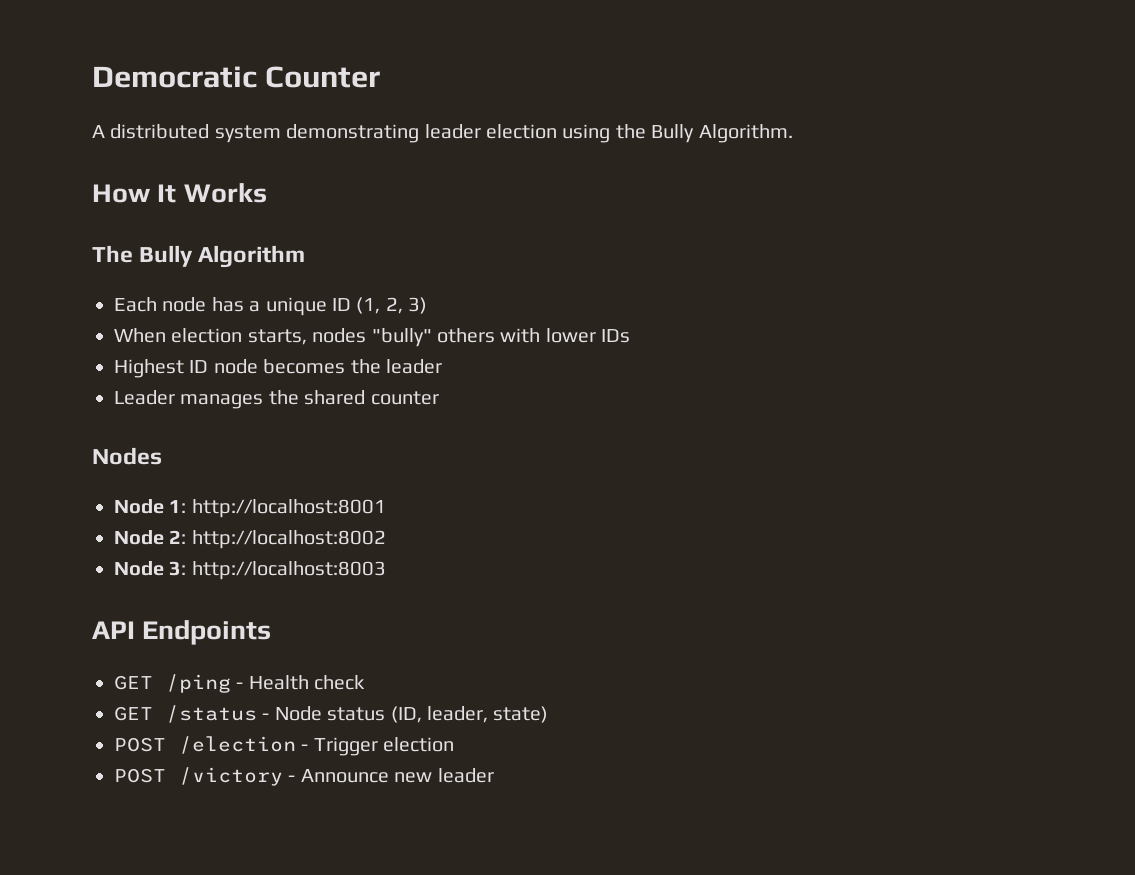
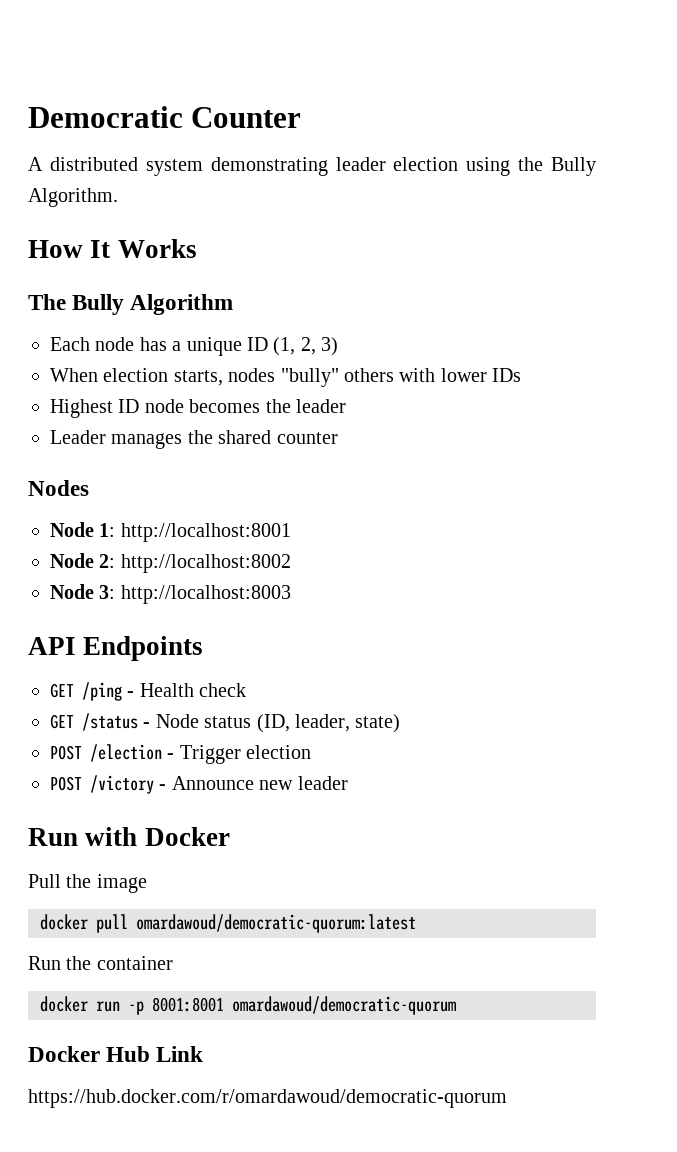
+ Run with Docker
+ Pull the image
+ docker pull omardawoud/democratic-quorum:latest
+ Run the container
+ docker run -p 8001:8001 omardawoud/democratic-quorum
+ Docker Hub Link
+ https://hub.docker.com/r/omardawoud/democratic-quorum

